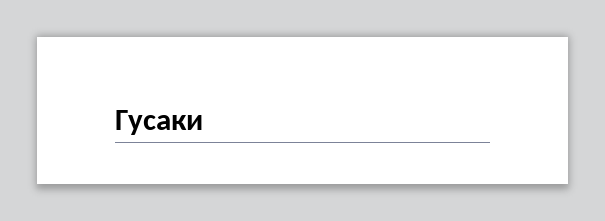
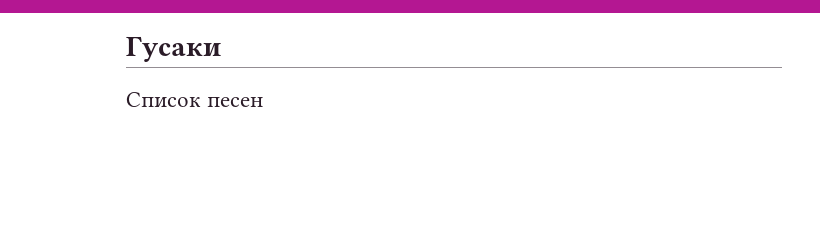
+ Список песен

